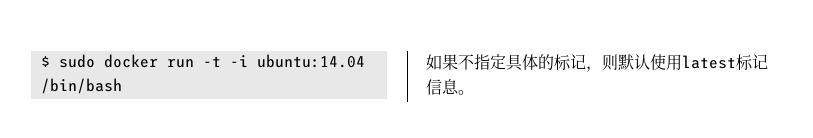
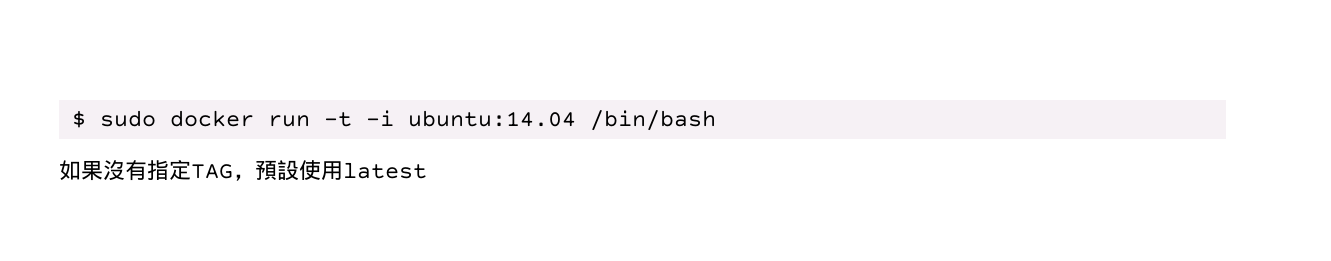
- 如果不指定具体的标记，则默认使用latest标记信息。
+ 如果沒有指定TAG，預設使用latest

